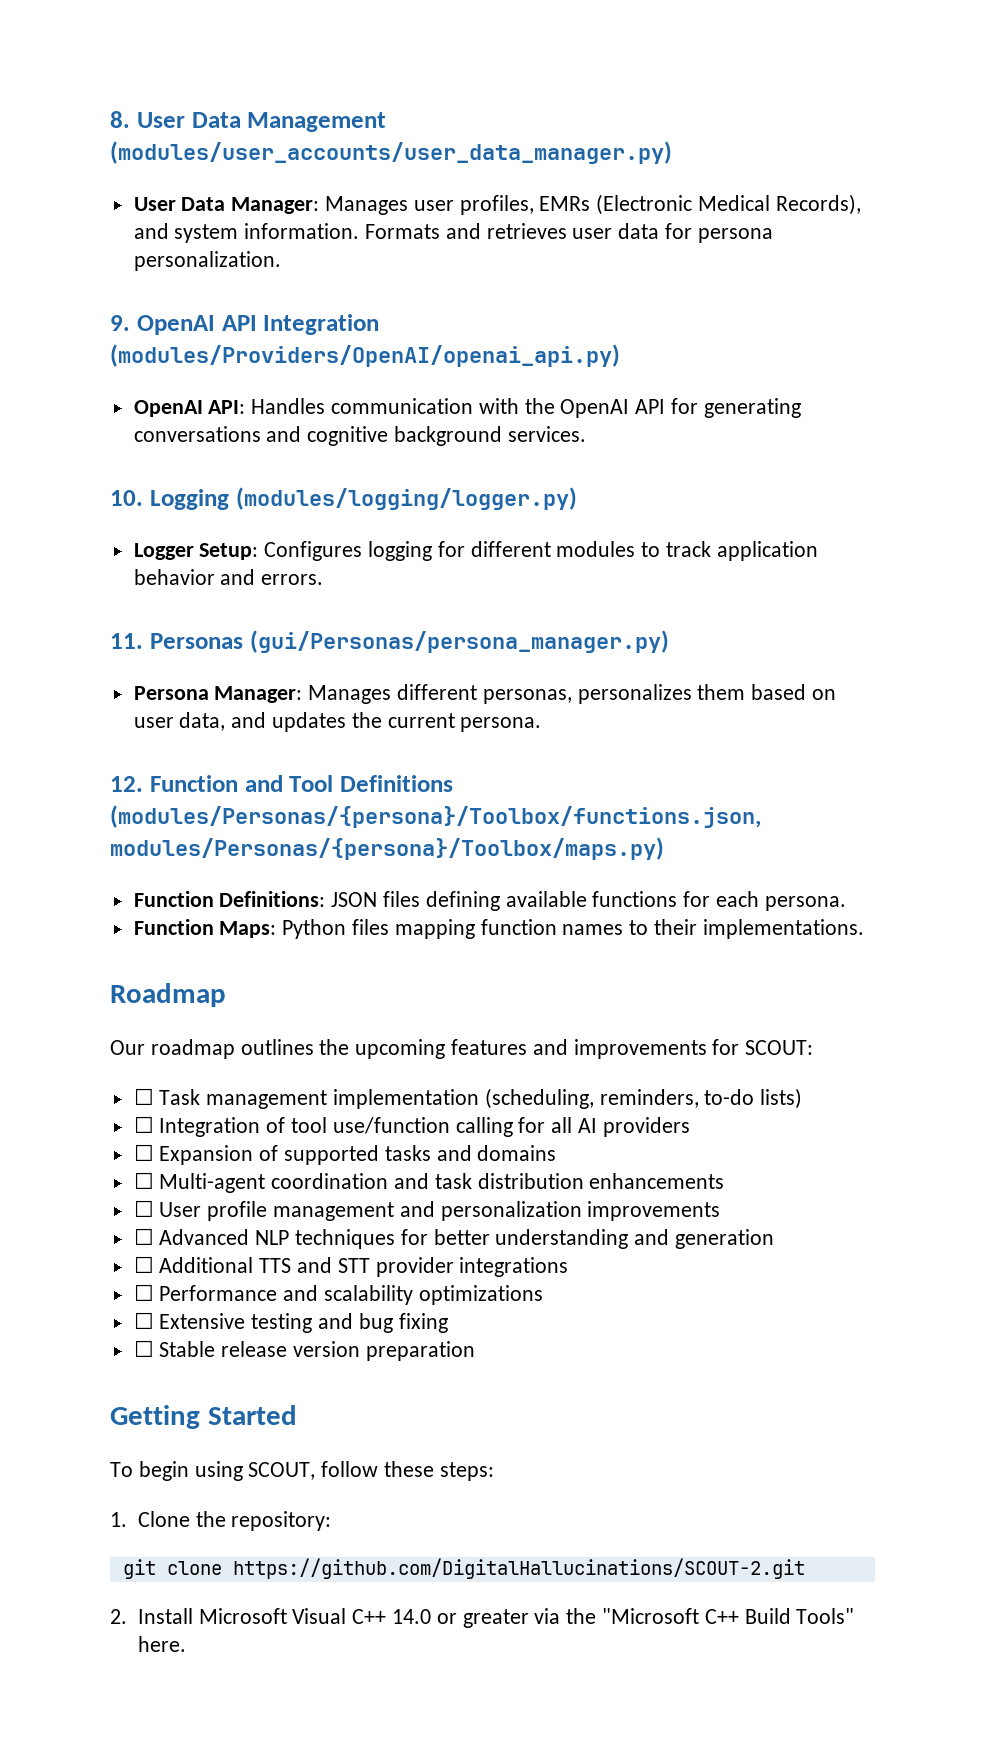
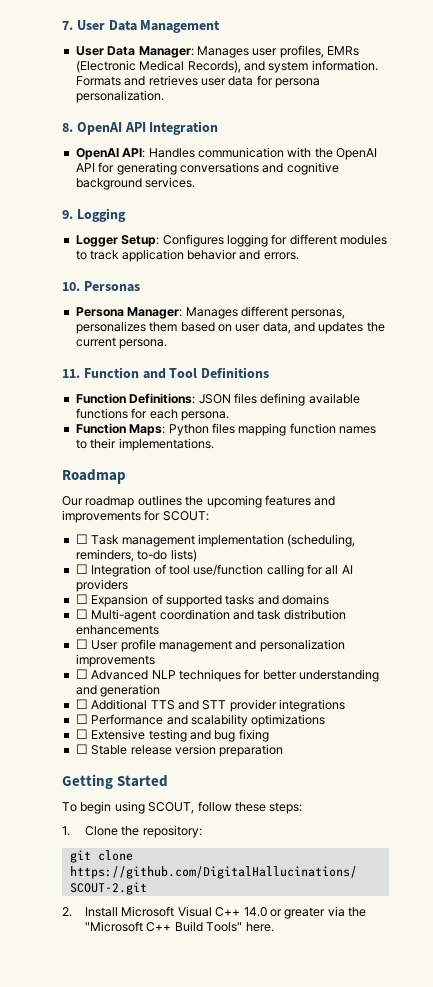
- 8. User Data Management (modules/user_accounts/user_data_manager.py)
+ 7. User Data Management
- 9. OpenAI API Integration (modules/Providers/OpenAI/openai_api.py)
+ 8. OpenAI API Integration
- 10. Logging (modules/logging/logger.py)
+ 9. Logging
- 11. Personas (gui/Personas/persona_manager.py)
+ 10. Personas
- 12. Function and Tool Definitions (modules/Personas/{persona}/Toolbox/functions.json, modules/Personas/{persona}/Toolbox/maps.py)
+ 11. Function and Tool Definitions

